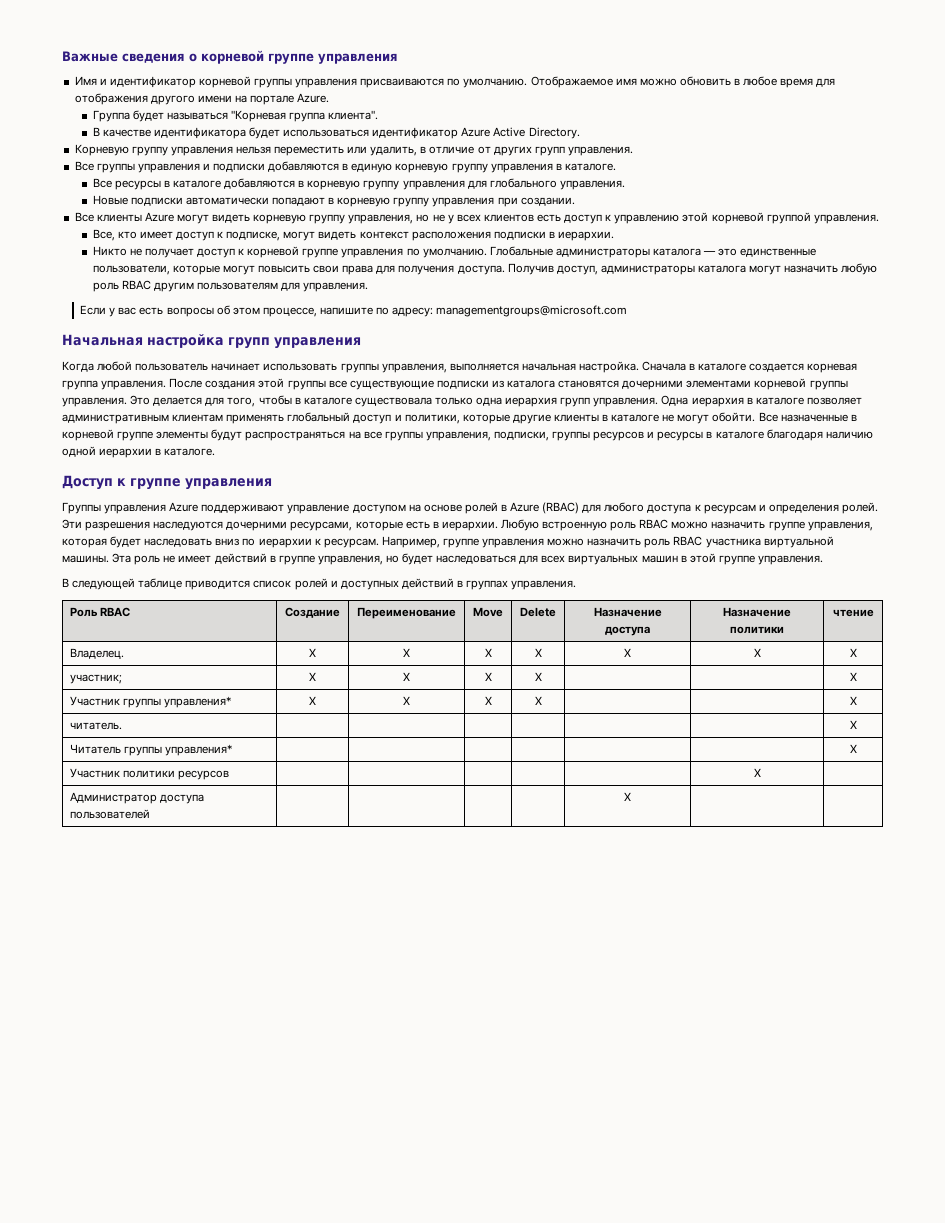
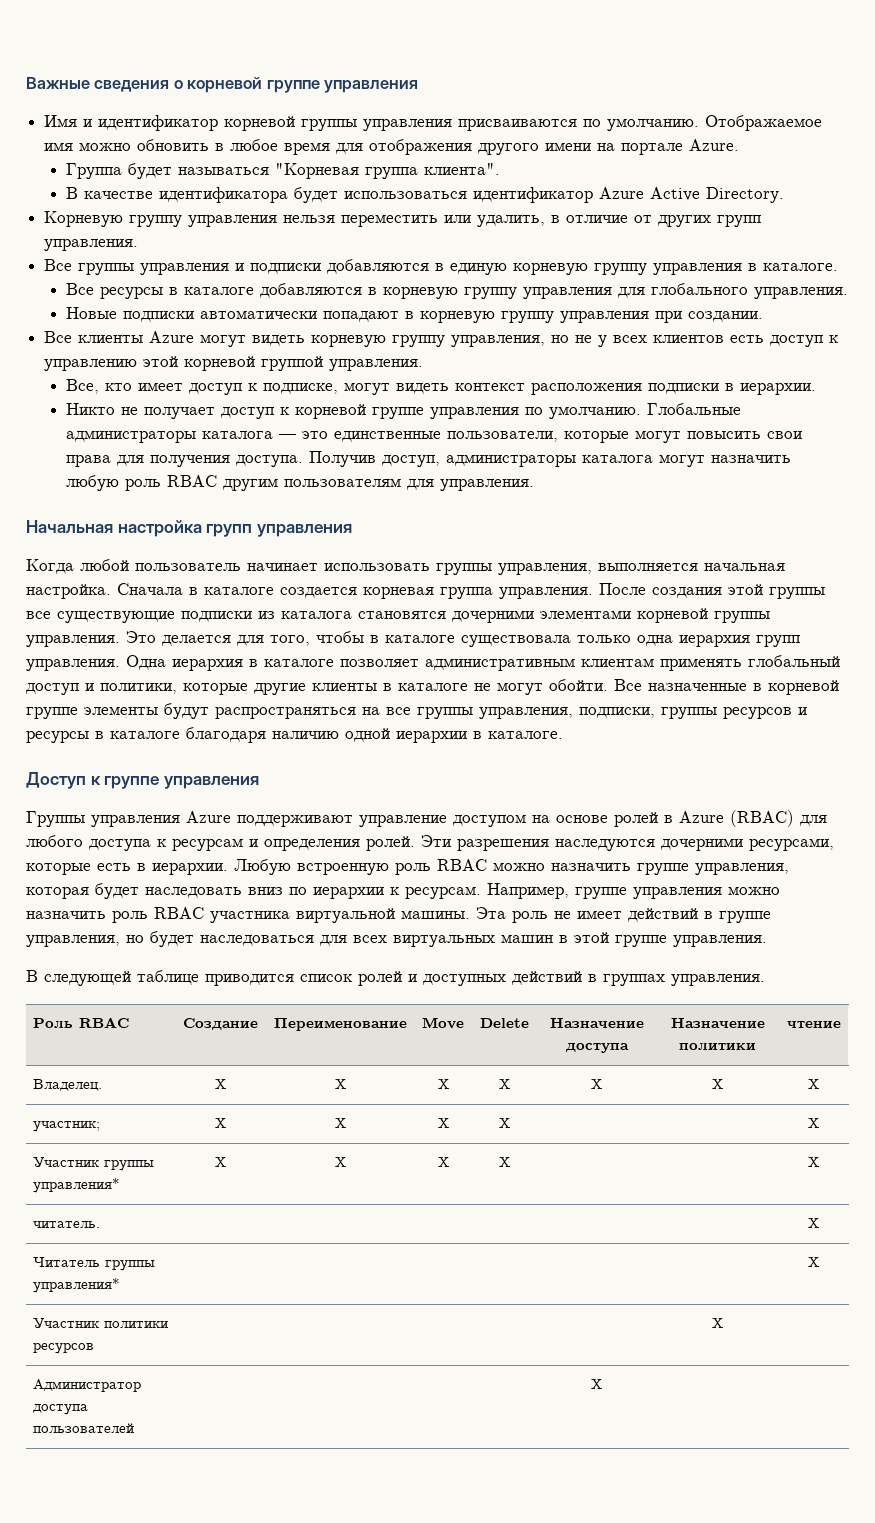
- Если у вас есть вопросы об этом процессе, напишите по адресу: managementgroups@microsoft.com

